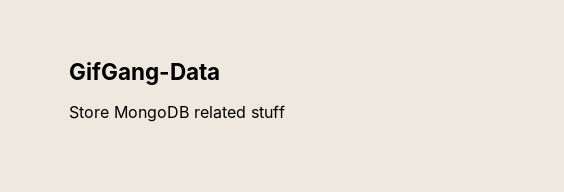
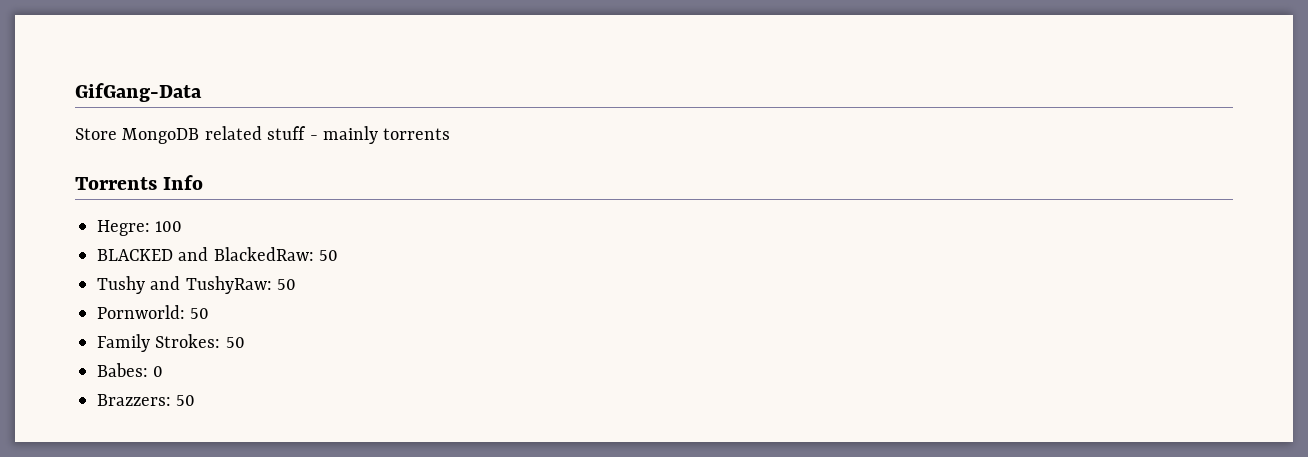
- Store MongoDB related stuff
+ Store MongoDB related stuff - mainly torrents
+ Torrents Info
+ Hegre: 100
+ BLACKED and BlackedRaw: 50
+ Tushy and TushyRaw: 50
+ Pornworld: 50
+ Family Strokes: 50
+ Babes: 0
+ Brazzers: 50

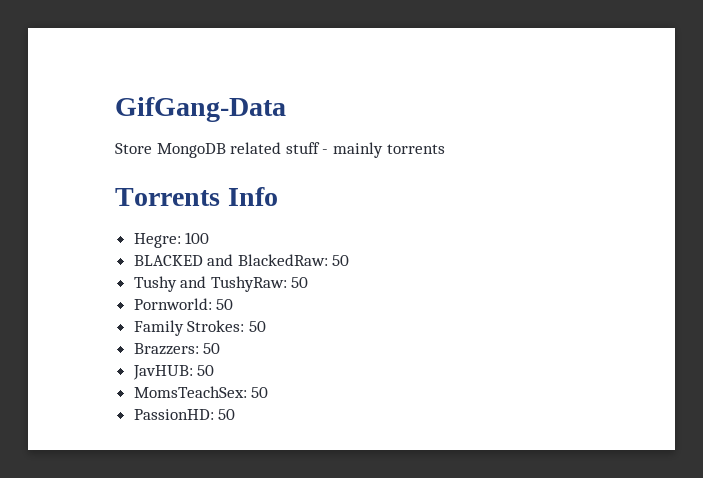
- Babes: 0
+ JavHUB: 50
+ MomsTeachSex: 50
+ PassionHD: 50

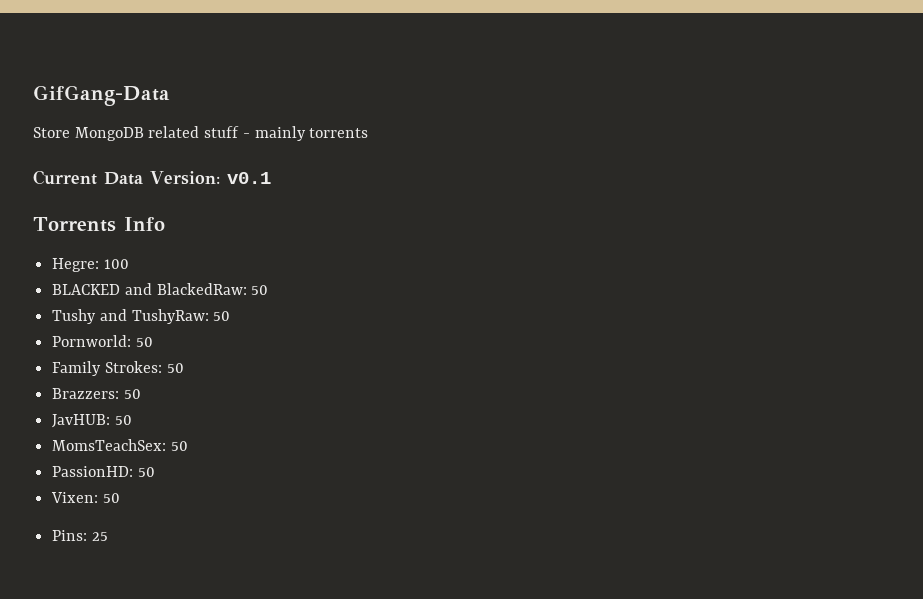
+ Current Data Version: v0.1
+ Vixen: 50
+ Pins: 25

